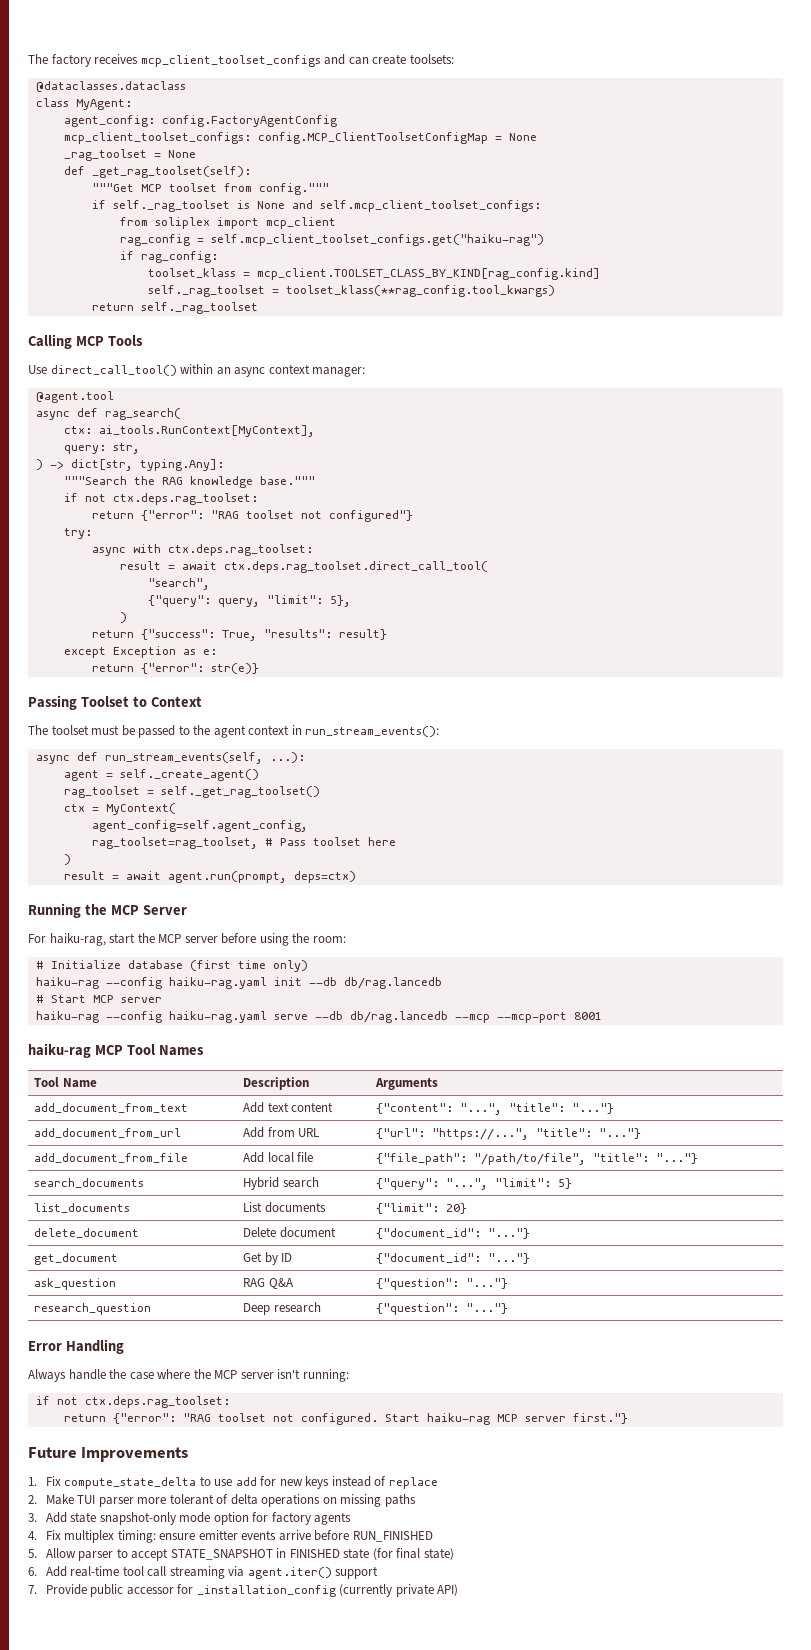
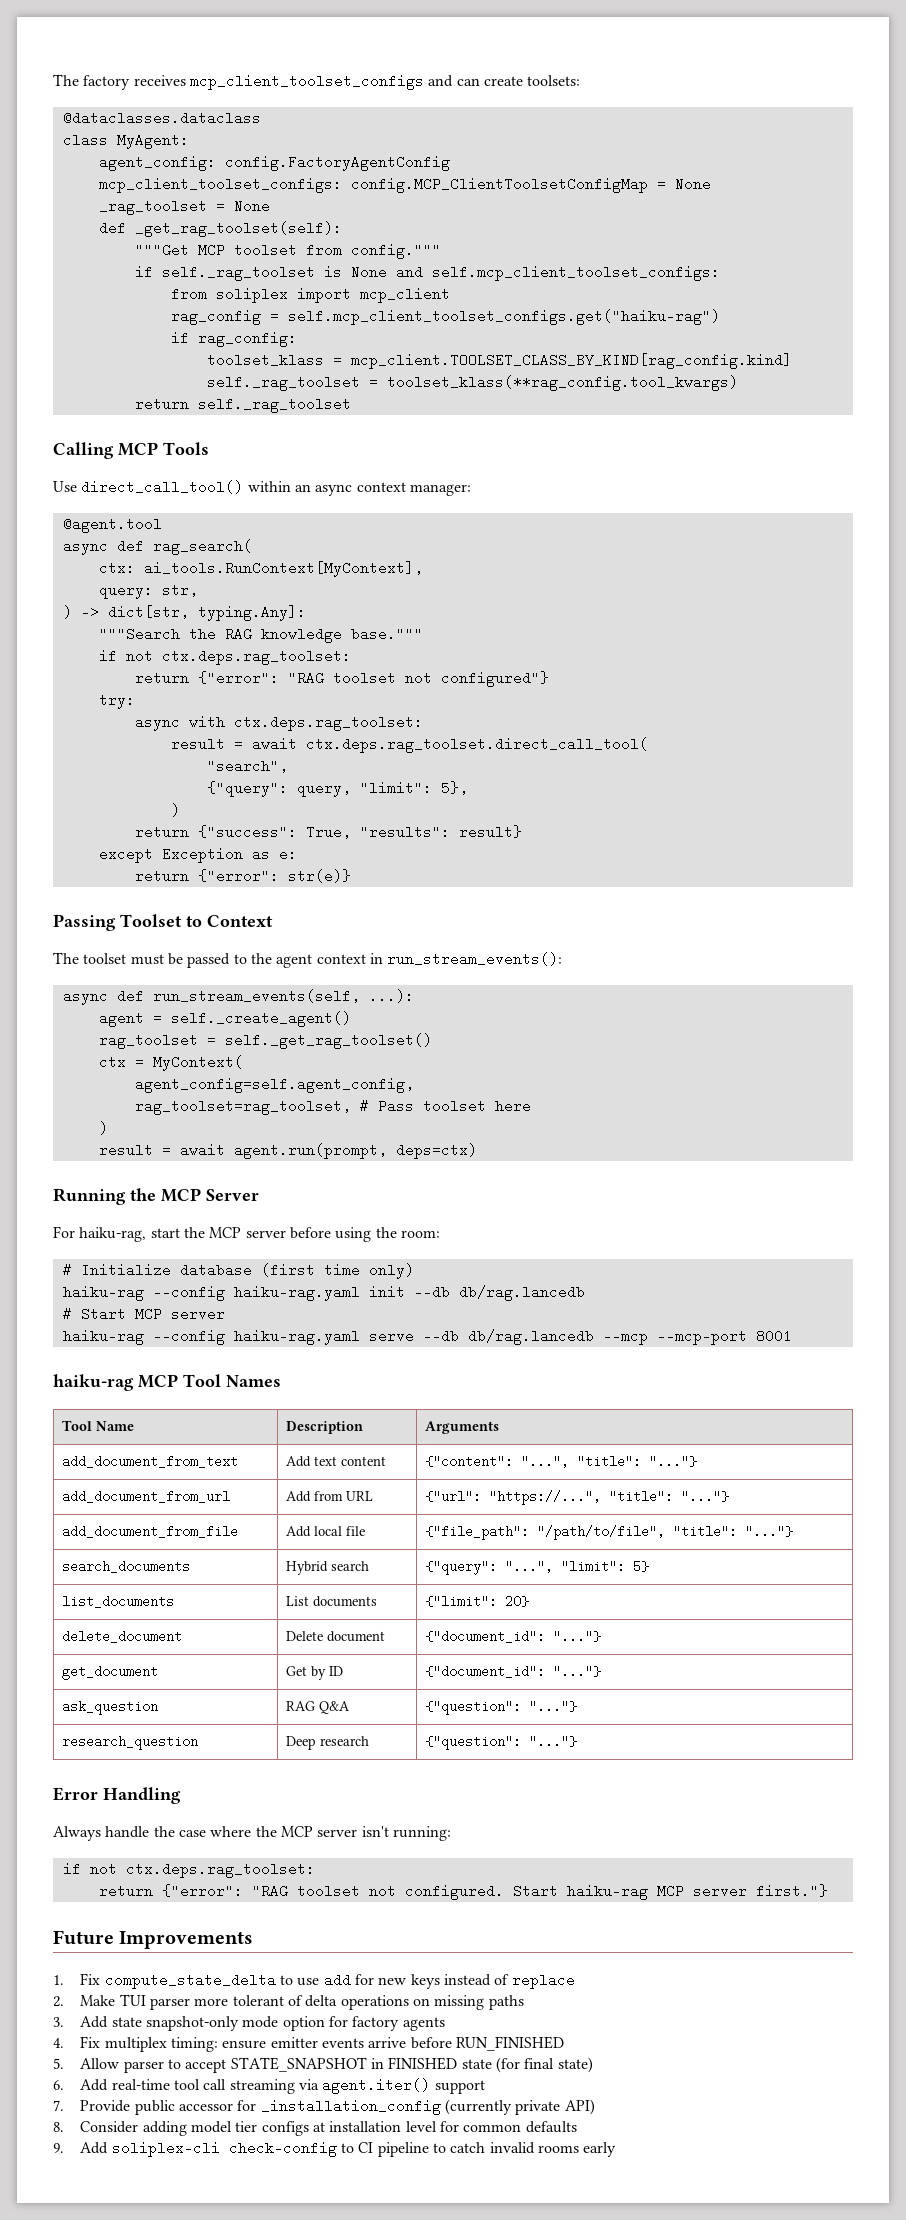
+ 8. Consider adding model tier configs at installation level for common defaults
+ 9. Add soliplex-cli check-config to CI pipeline to catch invalid rooms early

